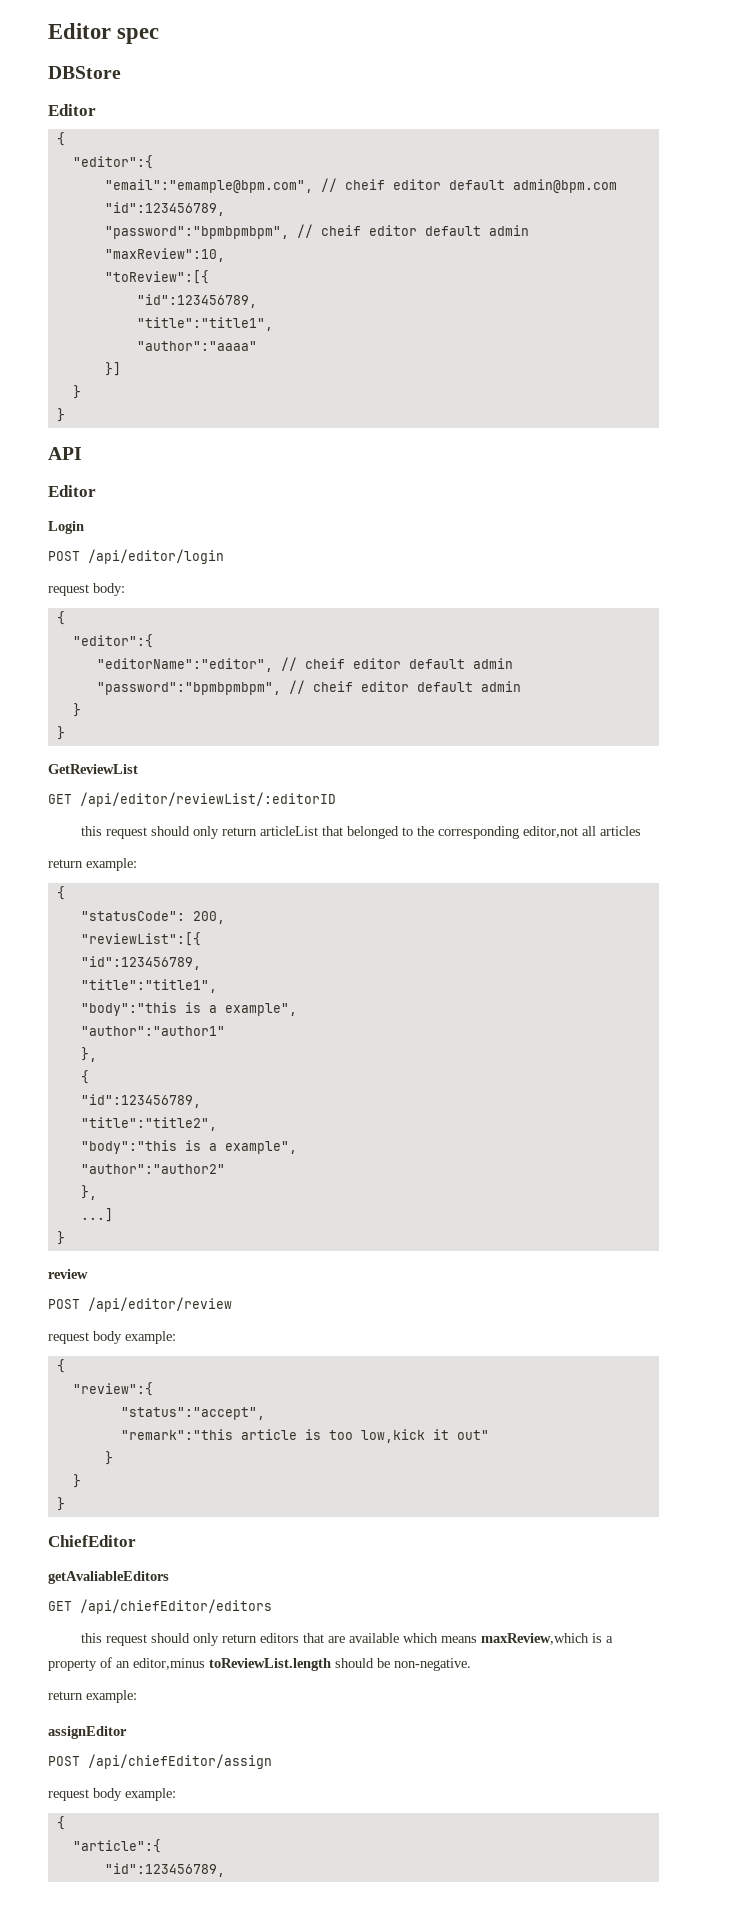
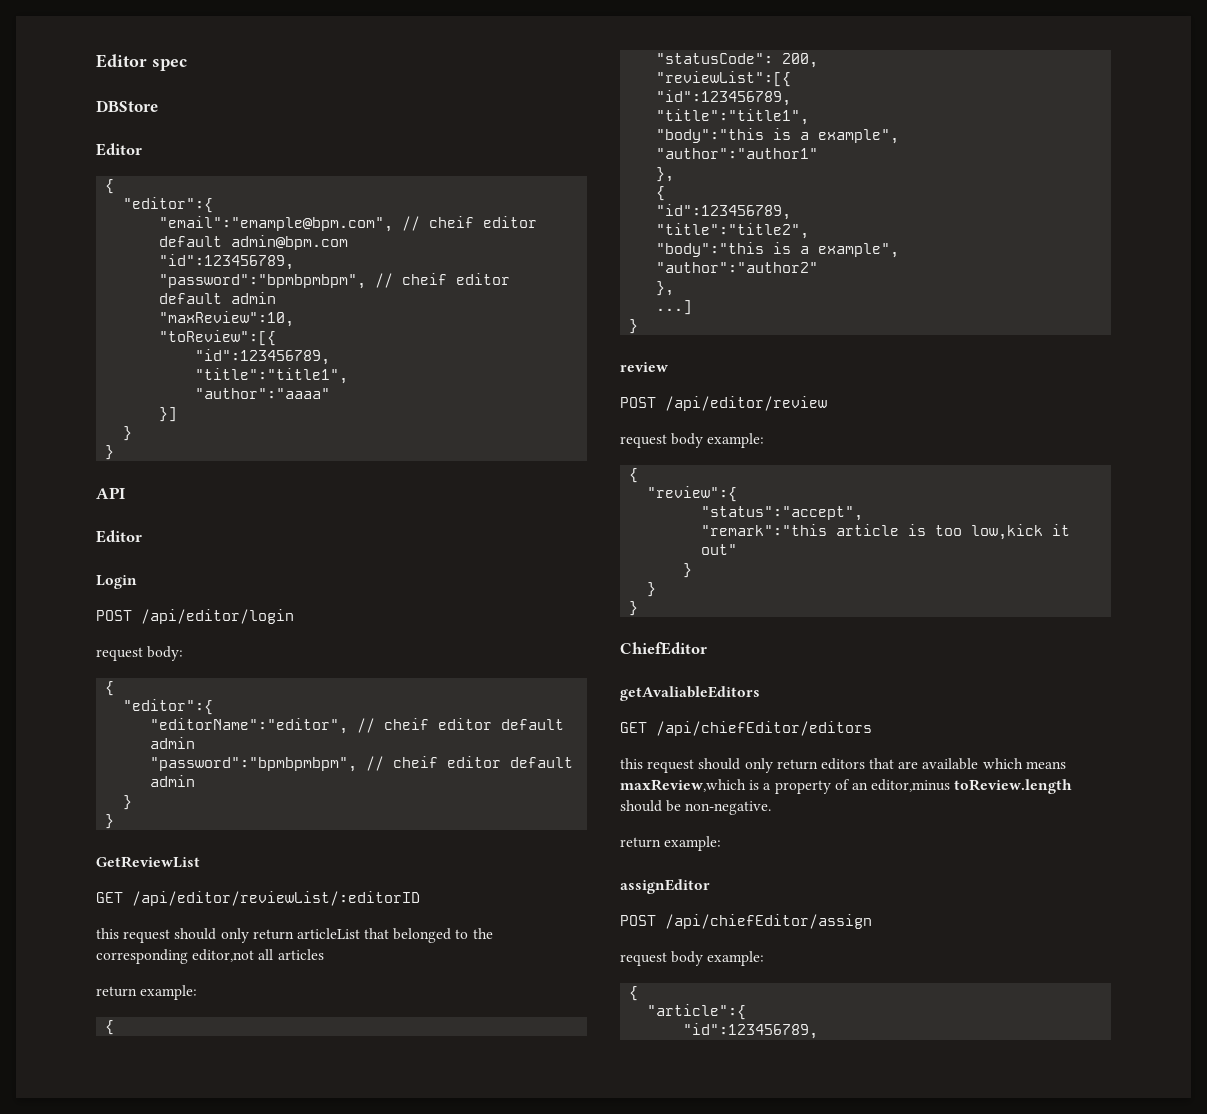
- this request should only return editors that are available which means maxReview,which is a property of an editor,minus toReviewList.length should be non-negative.
+ this request should only return editors that are available which means maxReview,which is a property of an editor,minus toReview.length should be non-negative.

